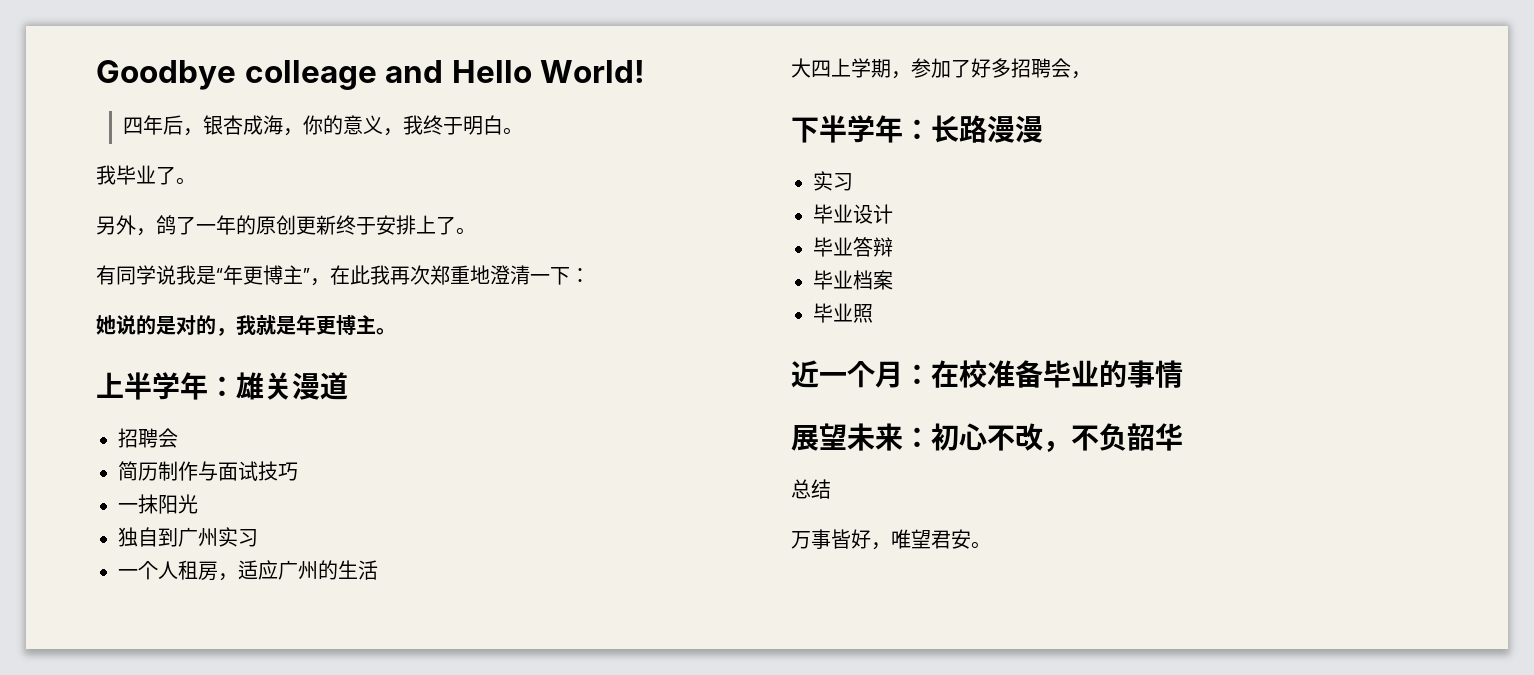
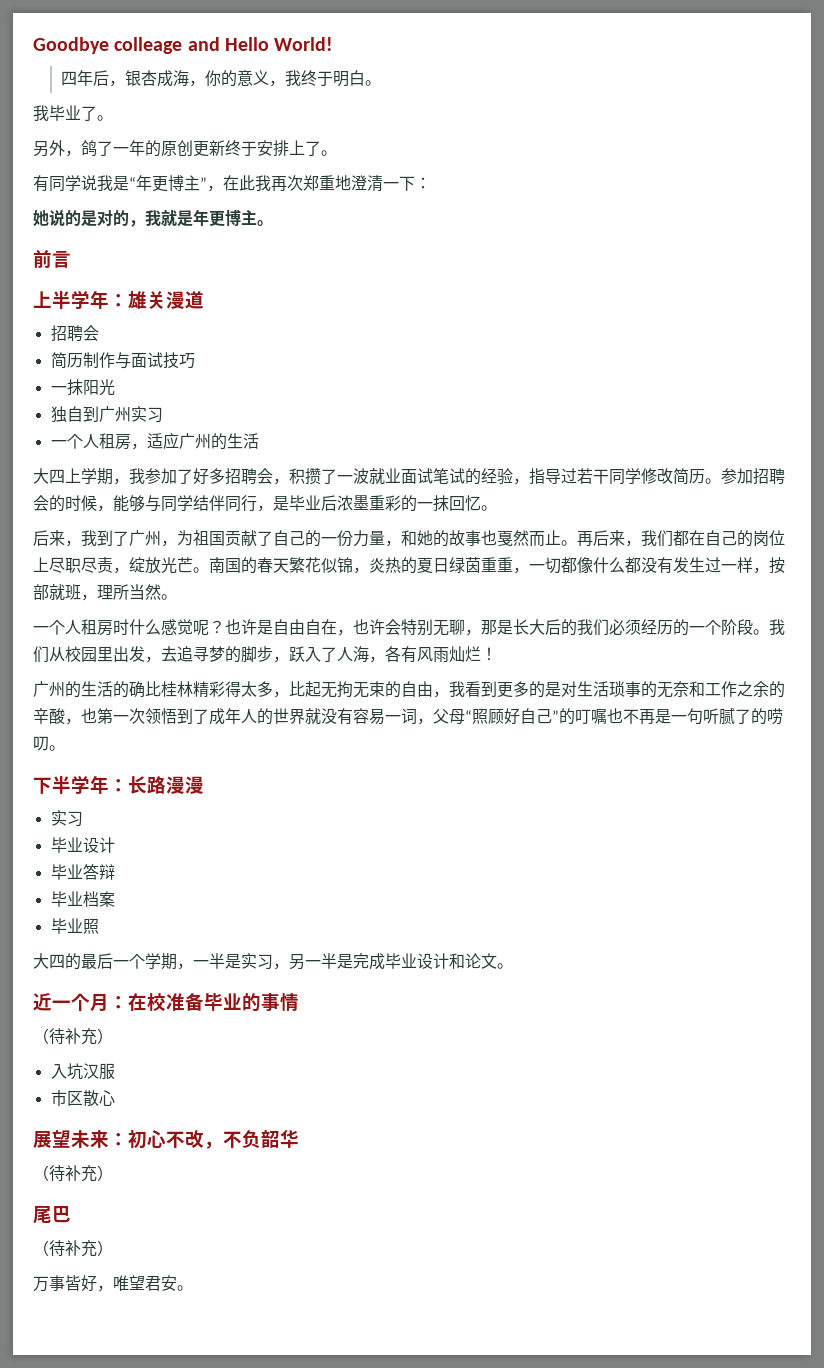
+ 前言
- 大四上学期，参加了好多招聘会，
+ 大四上学期，我参加了好多招聘会，积攒了一波就业面试笔试的经验，指导过若干同学修改简历。参加招聘会的时候，能够与同学结伴同行，是毕业后浓墨重彩的一抹回忆。
+ 后来，我到了广州，为祖国贡献了自己的一份力量，和她的故事也戛然而止。再后来，我们都在自己的岗位上尽职尽责，绽放光芒。南国的春天繁花似锦，炎热的夏日绿茵重重，一切都像什么都没有发生过一样，按部就班，理所当然。
+ 一个人租房时什么感觉呢？也许是自由自在，也许会特别无聊，那是长大后的我们必须经历的一个阶段。我们从校园里出发，去追寻梦的脚步，跃入了人海，各有风雨灿烂！
+ 广州的生活的确比桂林精彩得太多，比起无拘无束的自由，我看到更多的是对生活琐事的无奈和工作之余的辛酸，也第一次领悟到了成年人的世界就没有容易一词，父母“照顾好自己”的叮嘱也不再是一句听腻了的唠叨。
+ 大四的最后一个学期，一半是实习，另一半是完成毕业设计和论文。
  近一个月：在校准备毕业的事情
+ （待补充）
+ 入坑汉服
+ 市区散心
  展望未来：初心不改，不负韶华
- 总结
+ （待补充）
+ 尾巴
+ （待补充）

